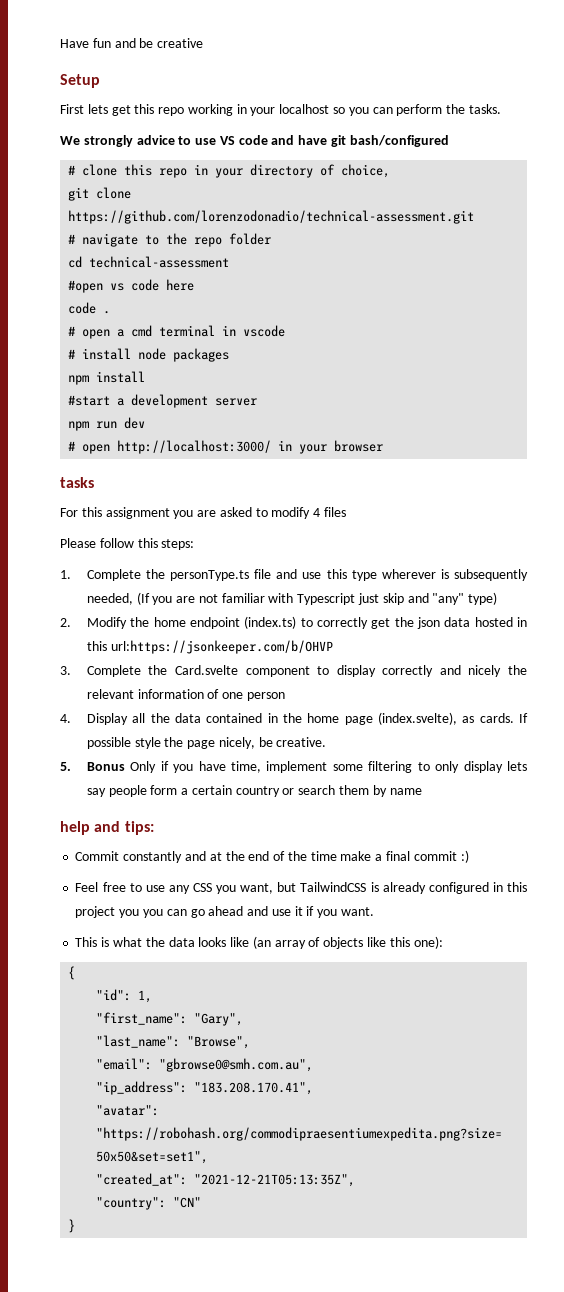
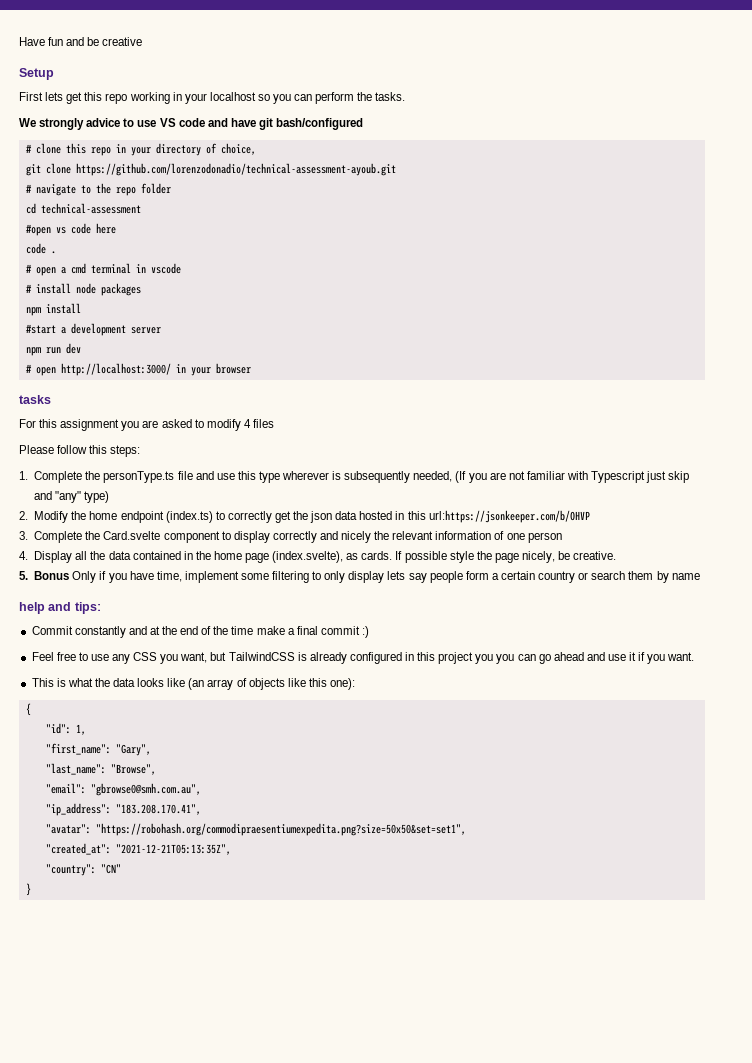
- git clone https://github.com/lorenzodonadio/technical-assessment.git
+ git clone https://github.com/lorenzodonadio/technical-assessment-ayoub.git

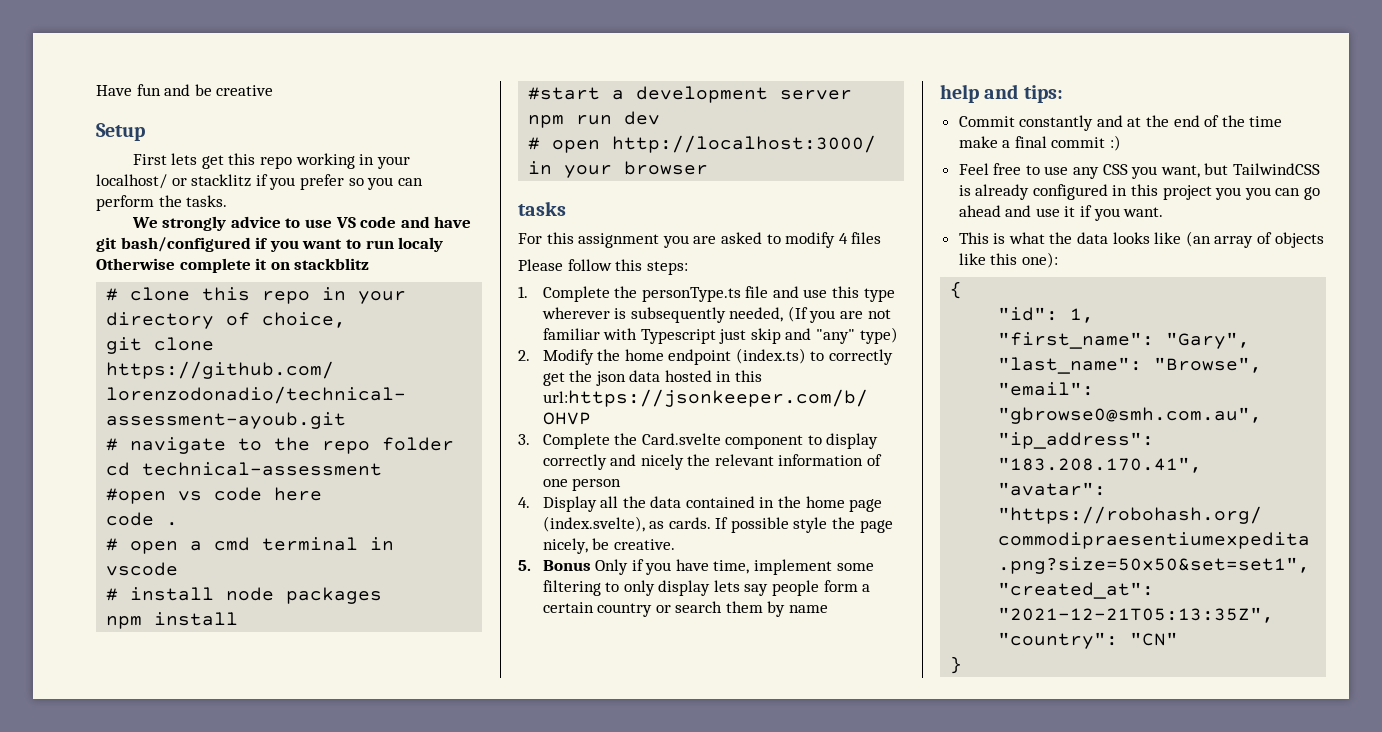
- First lets get this repo working in your localhost so you can perform the tasks.
+ First lets get this repo working in your localhost/ or stacklitz if you prefer so you can perform the tasks.
- We strongly advice to use VS code and have git bash/configured
+ We strongly advice to use VS code and have git bash/configured if you want to run localy Otherwise complete it on stackblitz

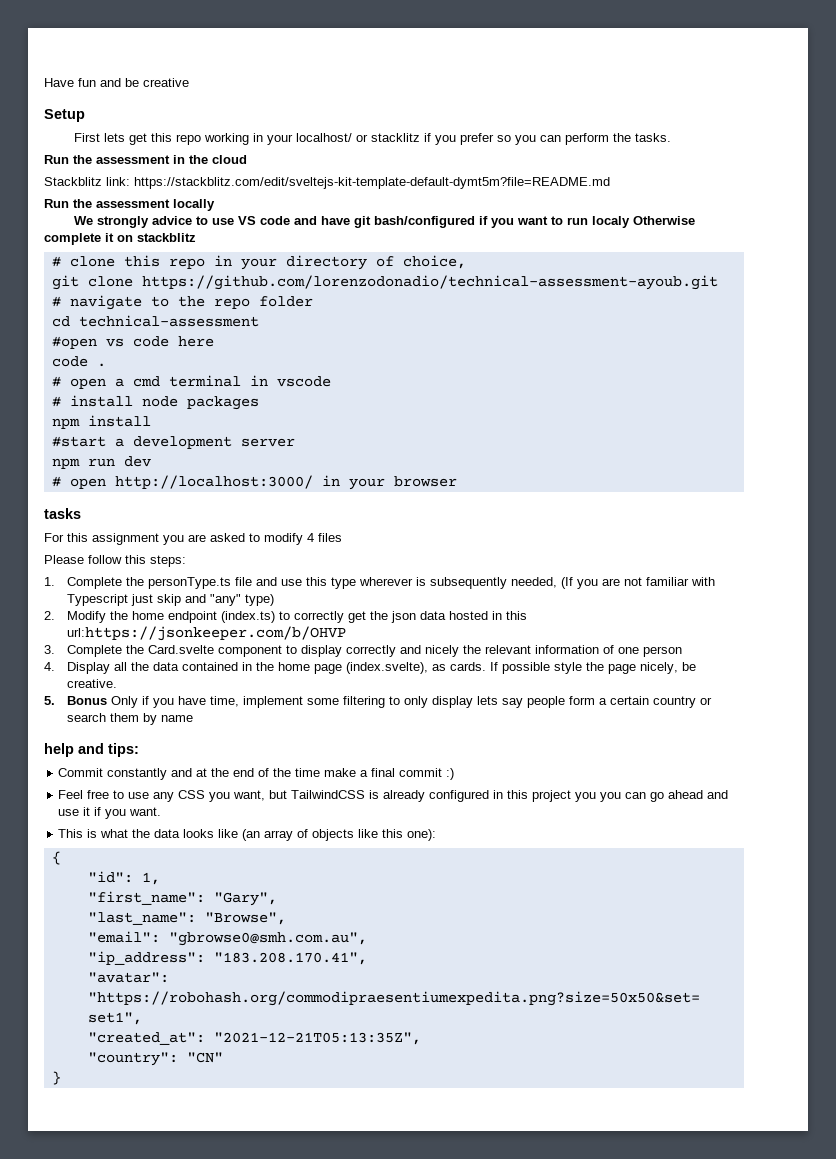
+ Run the assessment in the cloud
+ Stackblitz link: https://stackblitz.com/edit/sveltejs-kit-template-default-dymt5m?file=README.md
+ Run the assessment locally

